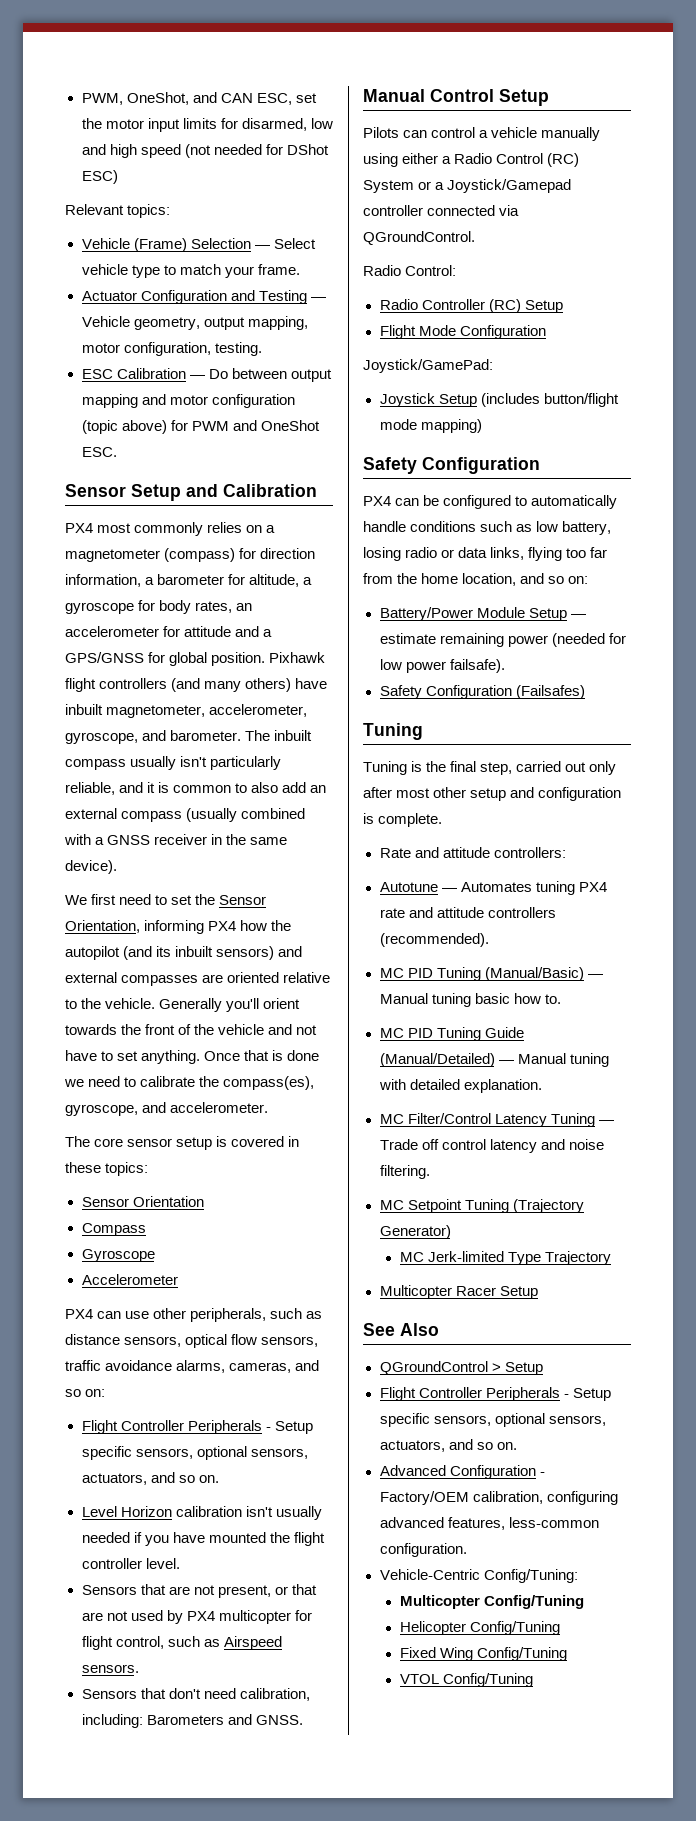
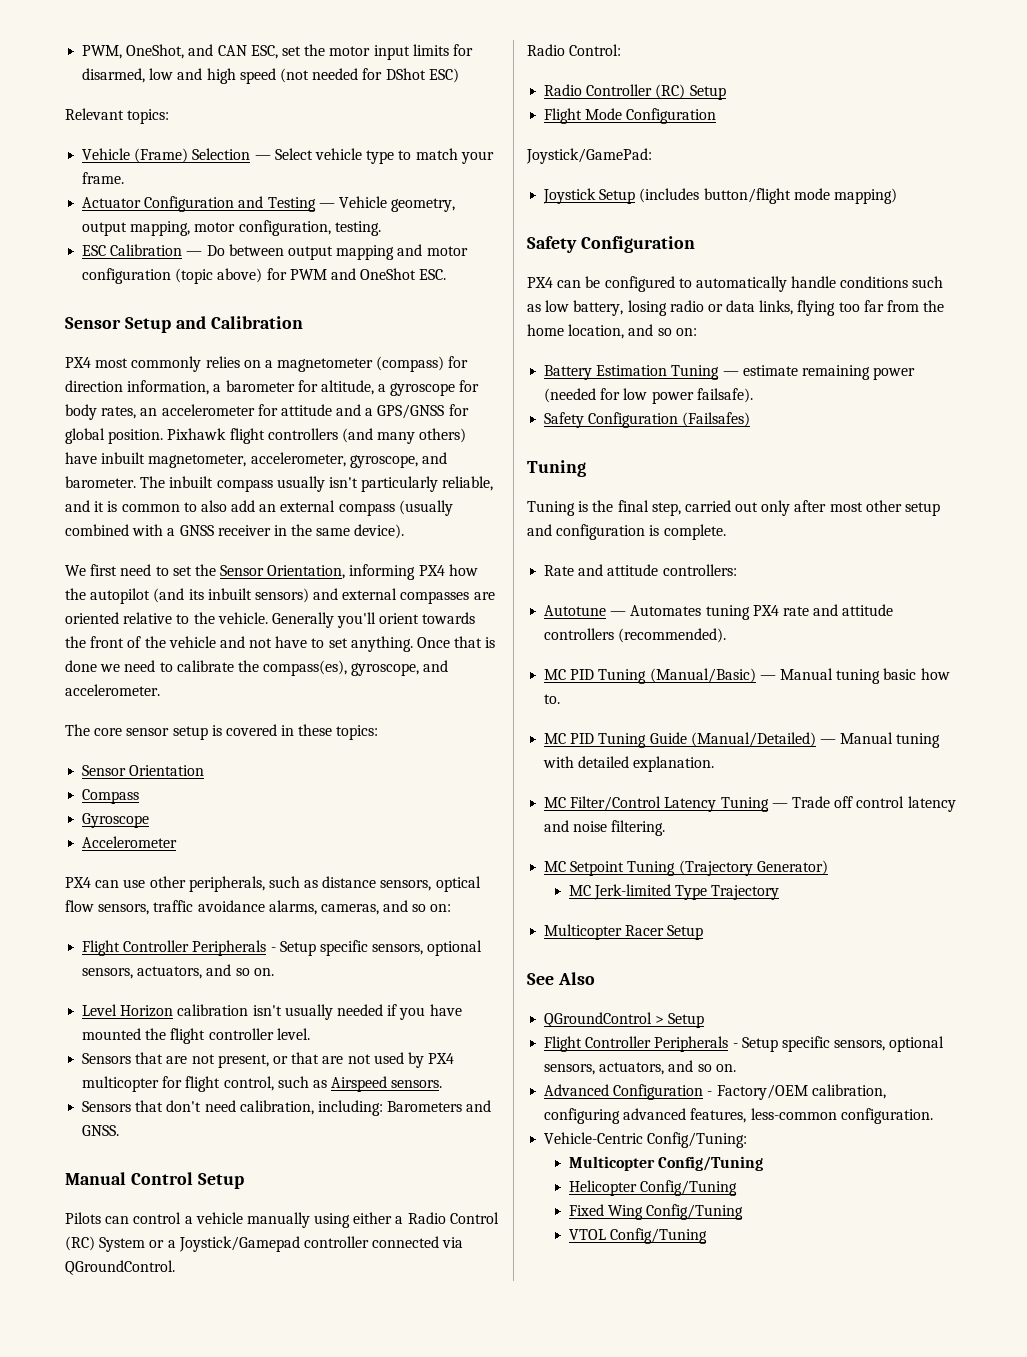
- Battery/Power Module Setup — estimate remaining power (needed for low power failsafe).
+ Battery Estimation Tuning — estimate remaining power (needed for low power failsafe).

